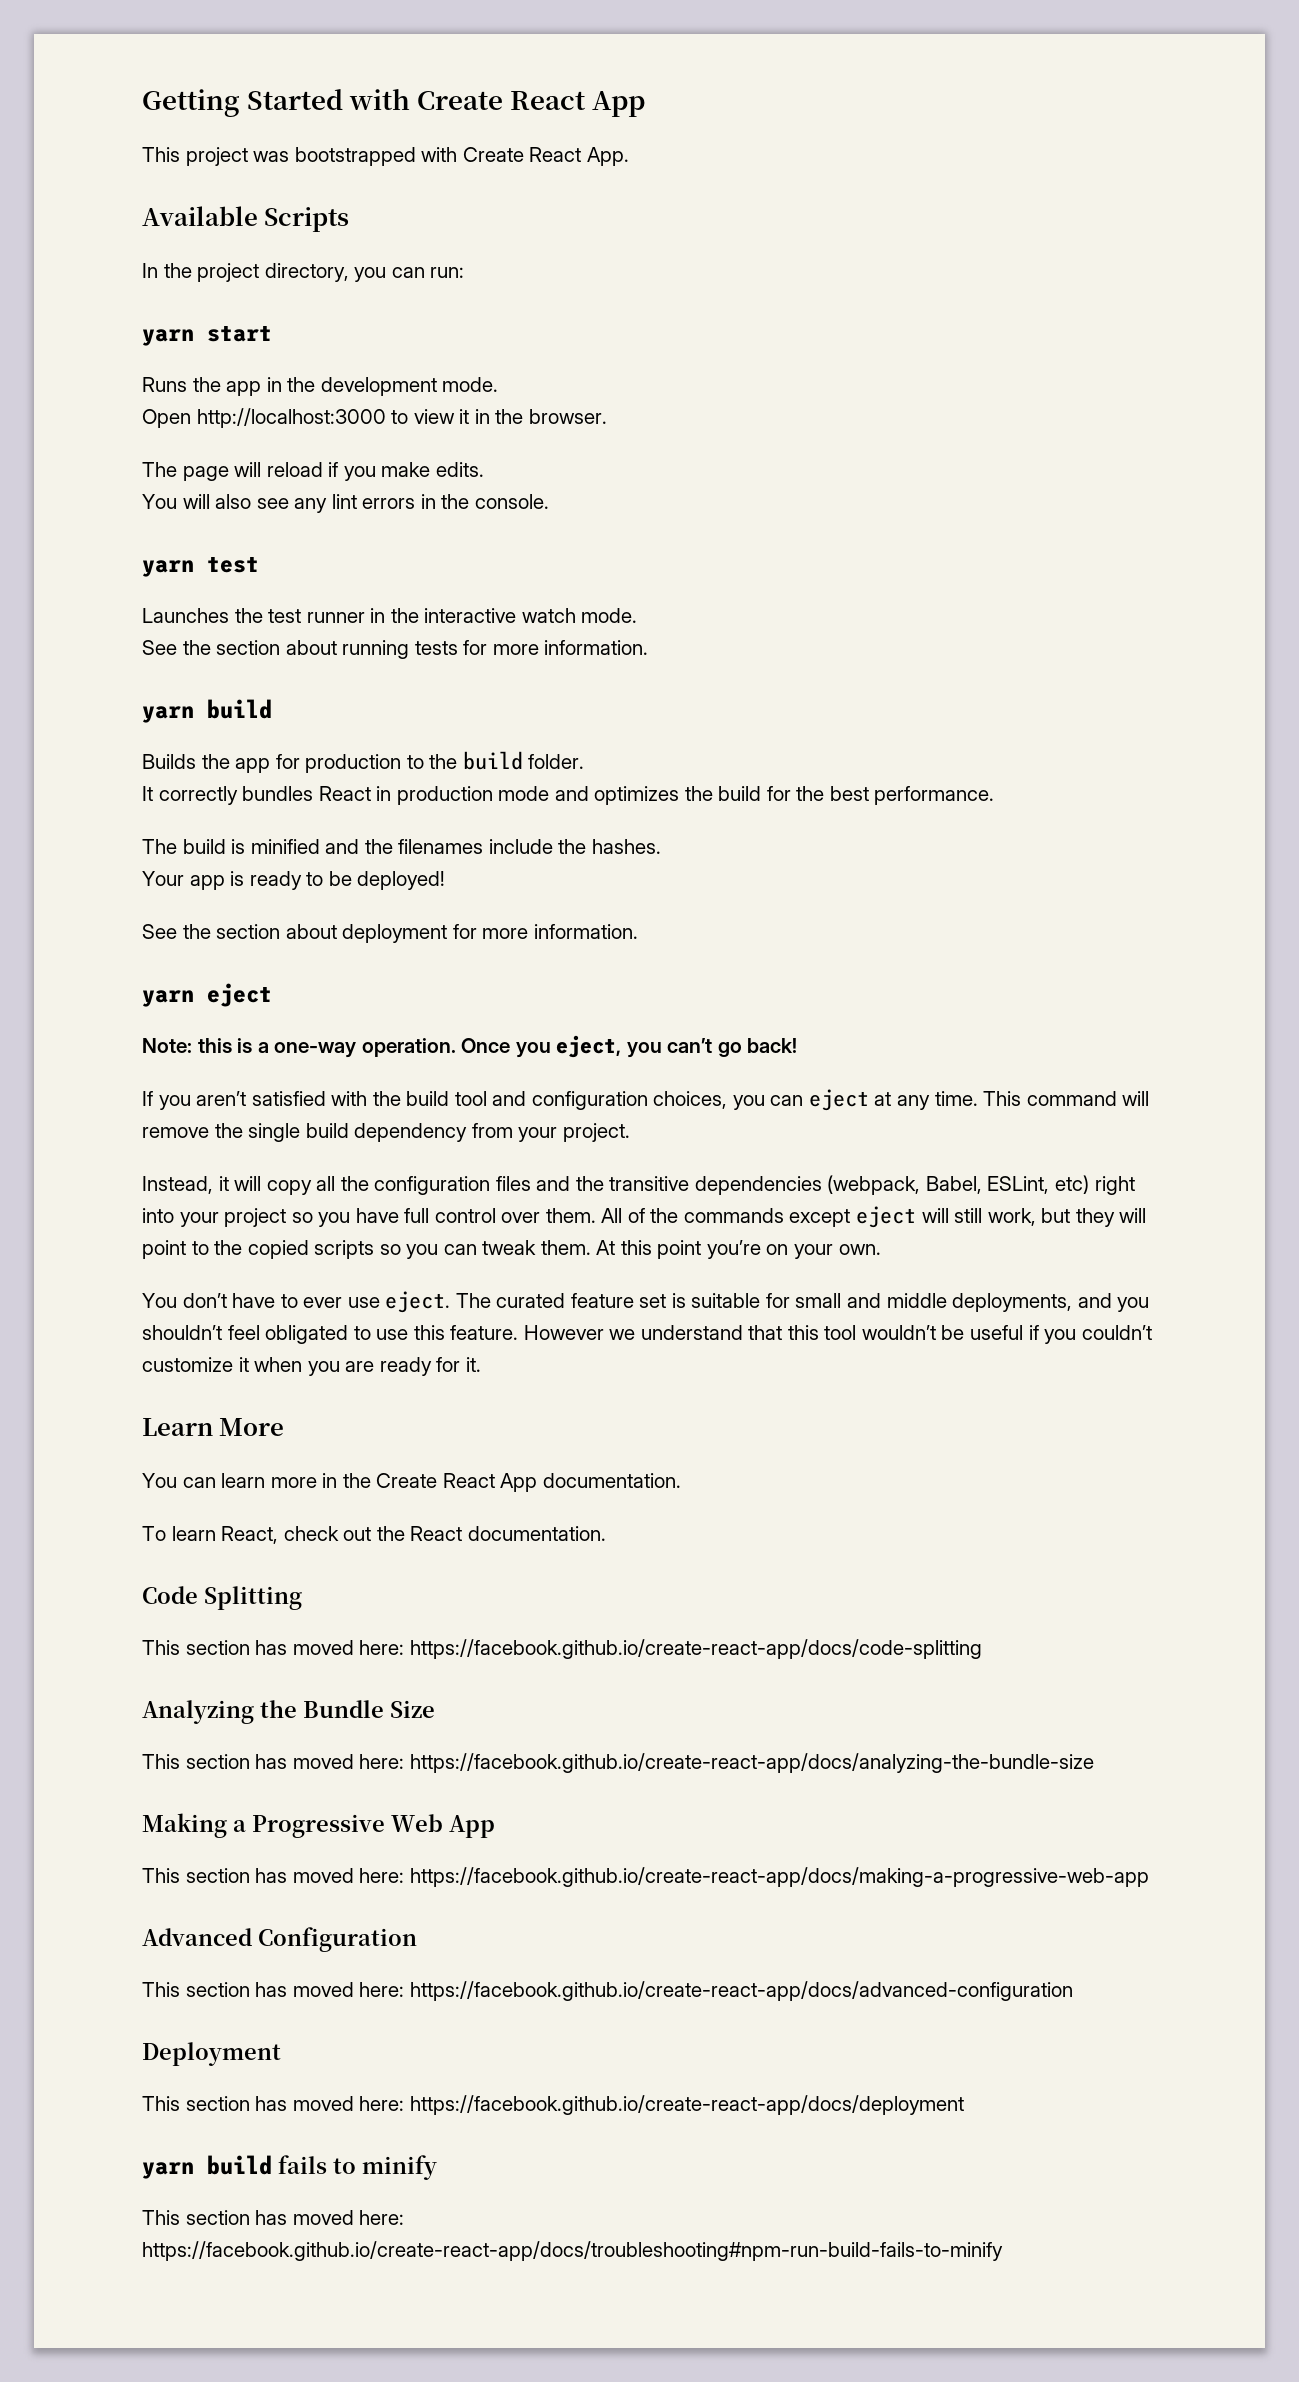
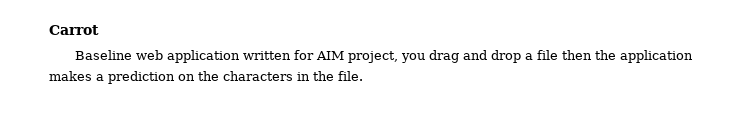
- Getting Started with Create React App
- This project was bootstrapped with Create React App.
- Available Scripts
- In the project directory, you can run:
- yarn start
- Runs the app in the development mode.
- Open http://localhost:3000 to view it in the browser.
- The page will reload if you make edits.
- You will also see any lint errors in the console.
- yarn test
- Launches the test runner in the interactive watch mode.
- See the section about running tests for more information.
- yarn build
- Builds the app for production to the build folder.
- It correctly bundles React in production mode and optimizes the build for the best performance.
- The build is minified and the filenames include the hashes.
- Your app is ready to be deployed!
- See the section about deployment for more information.
- yarn eject
- Note: this is a one-way operation. Once you eject, you can’t go back!
- If you aren’t satisfied with the build tool and configuration choices, you can eject at any time. This command will remove the single build dependency from your project.
- Instead, it will copy all the configuration files and the transitive dependencies (webpack, Babel, ESLint, etc) right into your project so you have full control over them. All of the commands except eject will still work, but they will point to the copied scripts so you can tweak them. At this point you’re on your own.
- You don’t have to ever use eject. The curated feature set is suitable for small and middle deployments, and you shouldn’t feel obligated to use this feature. However we understand that this tool wouldn’t be useful if you couldn’t customize it when you are ready for it.
- Learn More
- You can learn more in the Create React App documentation.
- To learn React, check out the React documentation.
- Code Splitting
- This section has moved here: https://facebook.github.io/create-react-app/docs/code-splitting
- Analyzing the Bundle Size
- This section has moved here: https://facebook.github.io/create-react-app/docs/analyzing-the-bundle-size
- Making a Progressive Web App
- This section has moved here: https://facebook.github.io/create-react-app/docs/making-a-progressive-web-app
- Advanced Configuration
- This section has moved here: https://facebook.github.io/create-react-app/docs/advanced-configuration
- Deployment
- This section has moved here: https://facebook.github.io/create-react-app/docs/deployment
- yarn build fails to minify
- This section has moved here: https://facebook.github.io/create-react-app/docs/troubleshooting#npm-run-build-fails-to-minify
+ Carrot
+ Baseline web application written for AIM project, you drag and drop a file then the application makes a prediction on the characters in the file.

